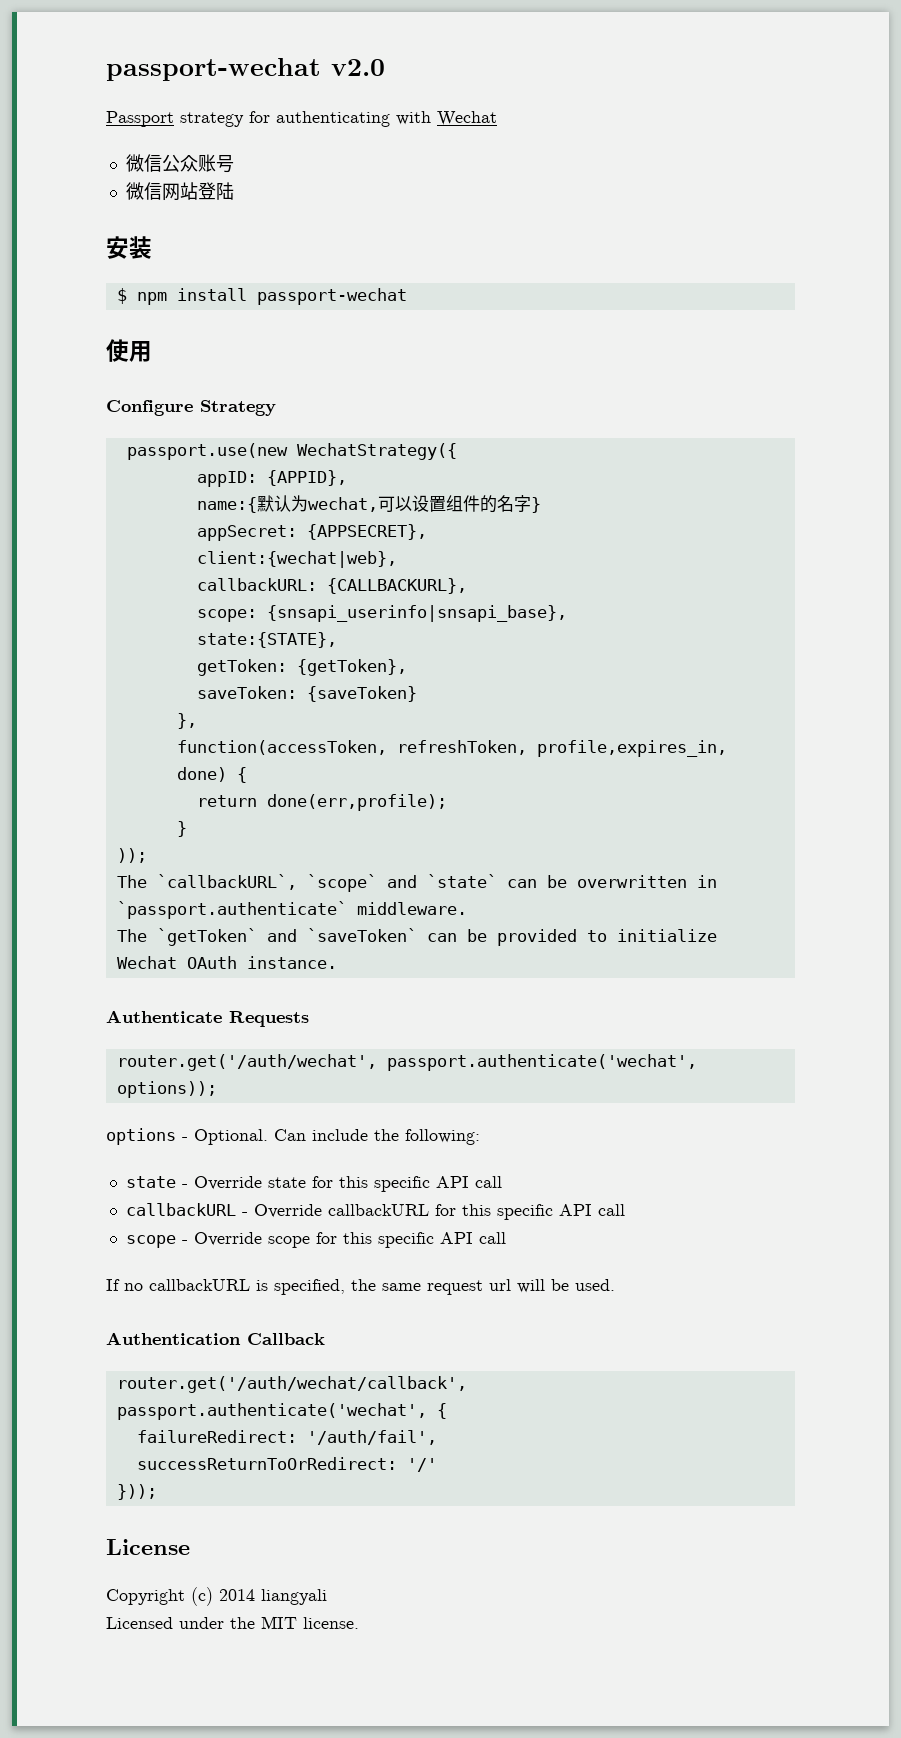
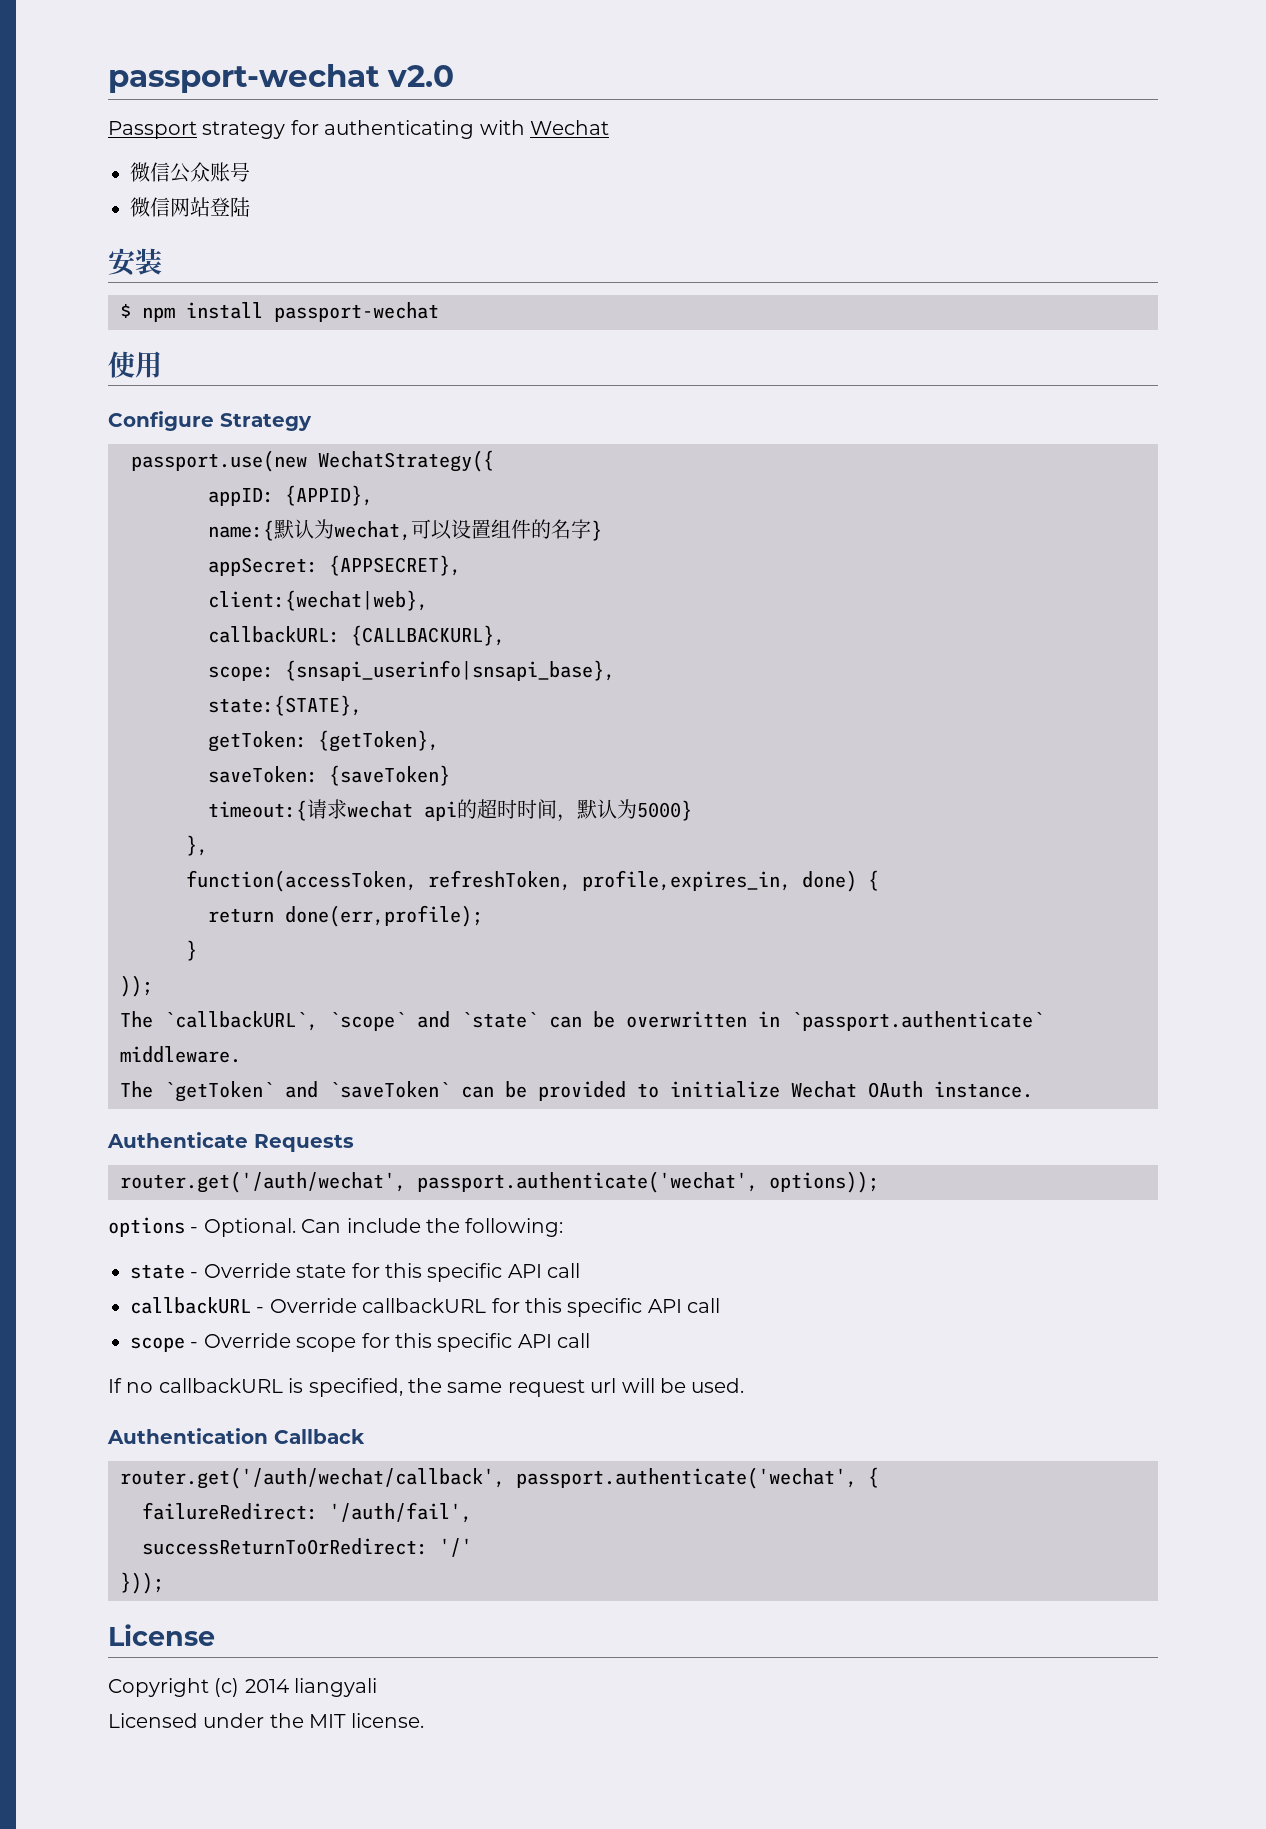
+ timeout:{请求wechat api的超时时间，默认为5000}

